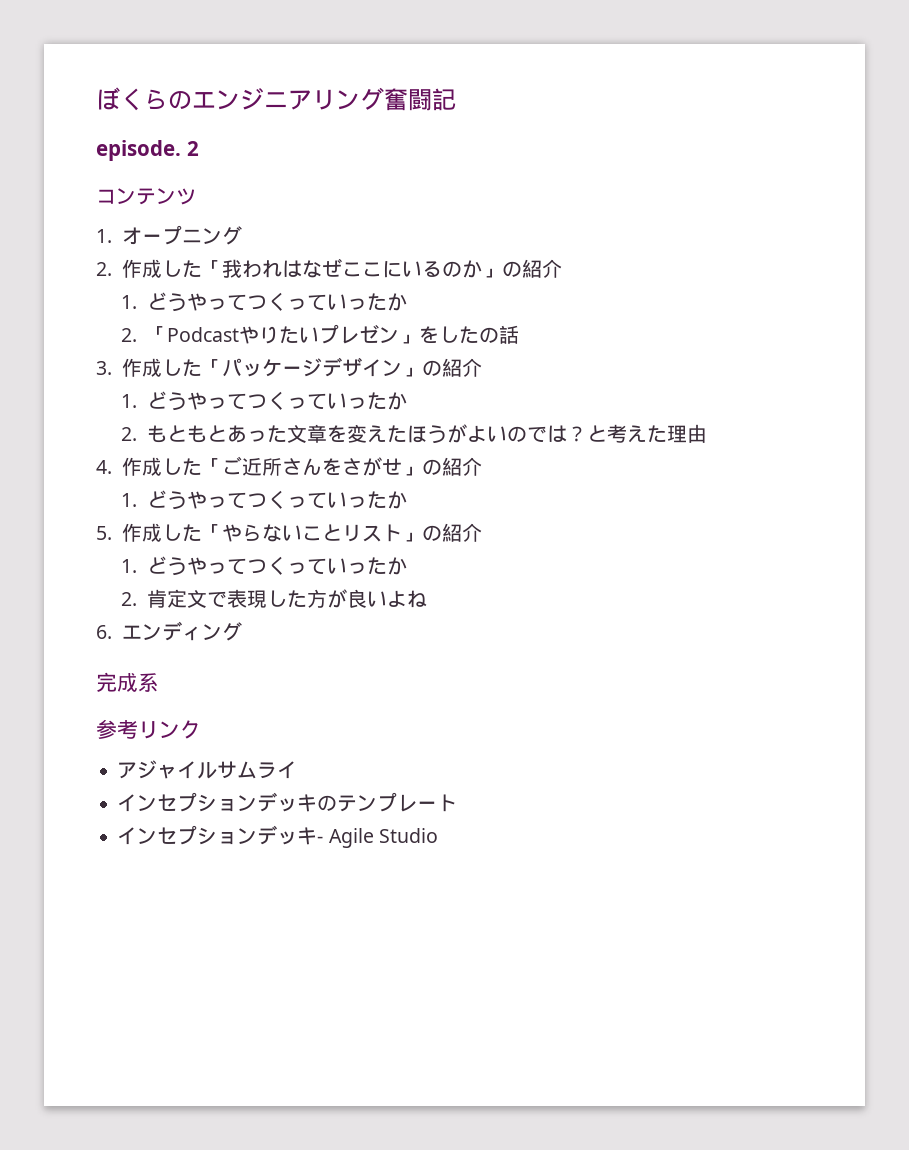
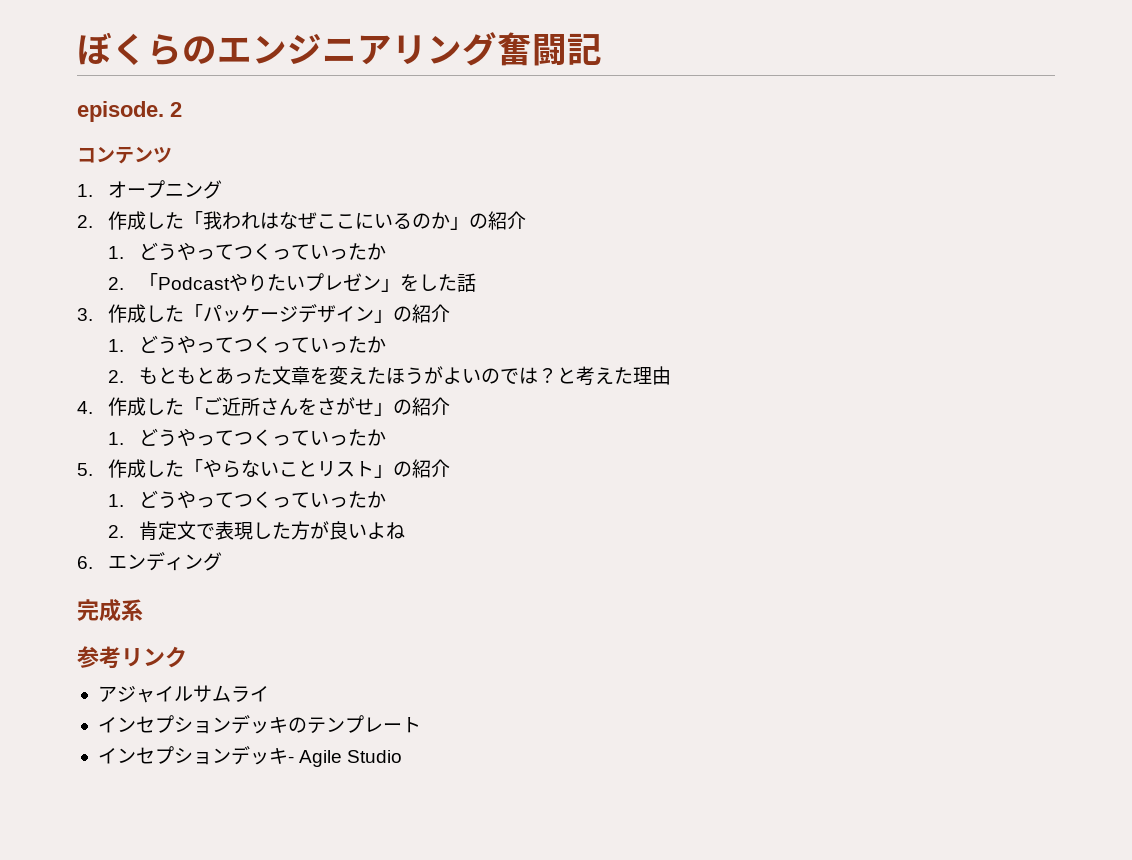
- 2.「Podcastやりたいプレゼン」をしたの話
+ 2.「Podcastやりたいプレゼン」をした話

